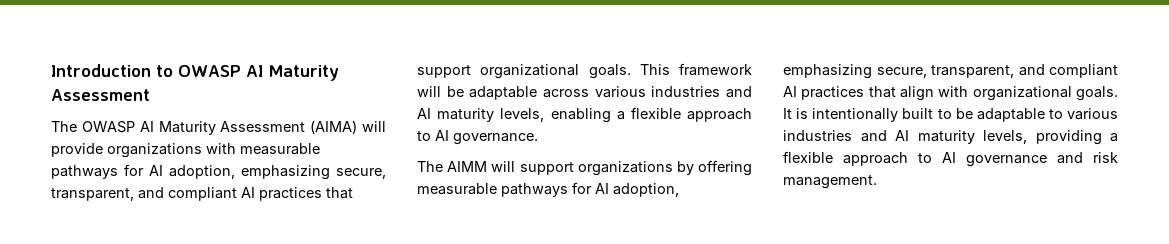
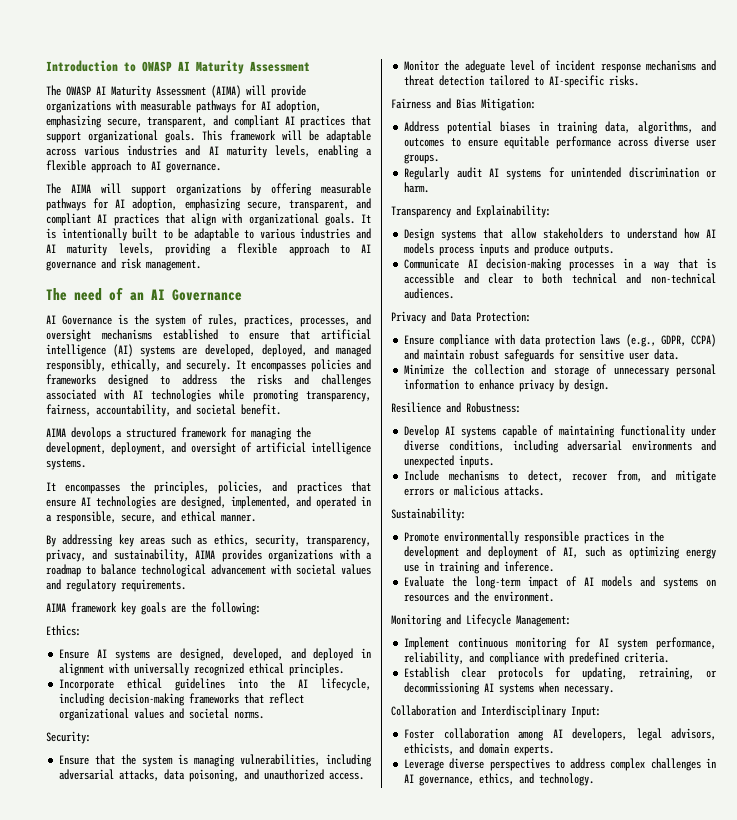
- The AIMM will support organizations by offering measurable pathways for AI adoption, emphasizing secure, transparent, and compliant AI practices that align with organizational goals.
+ The AIMA will support organizations by offering measurable pathways for AI adoption, emphasizing secure, transparent, and compliant AI practices that align with organizational goals.
+ The need of an AI Governance
+ AI Governance is the system of rules, practices, processes, and oversight mechanisms established to ensure that artificial intelligence (AI) systems are developed, deployed, and managed responsibly, ethically, and securely. It encompasses policies and frameworks designed to address the risks and challenges associated with AI technologies while promoting transparency, fairness, accountability, and societal benefit.
+ AIMA devolops a structured framework for managing the development, deployment, and oversight of artificial intelligence systems.
+ It encompasses the principles, policies, and practices that ensure AI technologies are designed, implemented, and operated in a responsible, secure, and ethical manner.
+ By addressing key areas such as ethics, security, transparency, privacy, and sustainability, AIMA provides organizations with a roadmap to balance technological advancement with societal values and regulatory requirements.
+ AIMA framework key goals are the following:
+ Ethics:
+ Ensure AI systems are designed, developed, and deployed in alignment with universally recognized ethical principles.
+ Incorporate ethical guidelines into the AI lifecycle, including decision-making frameworks that reflect organizational values and societal norms.
+ Security:
+ Ensure that the system is managing vulnerabilities, including adversarial attacks, data poisoning, and unauthorized access.
+ Monitor the adeguate level of incident response mechanisms and threat detection tailored to AI-specific risks.
+ Fairness and Bias Mitigation:
+ Address potential biases in training data, algorithms, and outcomes to ensure equitable performance across diverse user groups.
+ Regularly audit AI systems for unintended discrimination or harm.
+ Transparency and Explainability:
+ Design systems that allow stakeholders to understand how AI models process inputs and produce outputs.
+ Communicate AI decision-making processes in a way that is accessible and clear to both technical and non-technical audiences.
+ Privacy and Data Protection:
+ Ensure compliance with data protection laws (e.g., GDPR, CCPA) and maintain robust safeguards for sensitive user data.
+ Minimize the collection and storage of unnecessary personal information to enhance privacy by design.
+ Resilience and Robustness:
+ Develop AI systems capable of maintaining functionality under diverse conditions, including adversarial environments and unexpected inputs.
+ Include mechanisms to detect, recover from, and mitigate errors or malicious attacks.
+ Sustainability:
+ Promote environmentally responsible practices in the development and deployment of AI, such as optimizing energy use in training and inference.
+ Evaluate the long-term impact of AI models and systems on resources and the environment.
+ Monitoring and Lifecycle Management:
+ Implement continuous monitoring for AI system performance, reliability, and compliance with predefined criteria.
+ Establish clear protocols for updating, retraining, or decommissioning AI systems when necessary.
+ Collaboration and Interdisciplinary Input:
+ Foster collaboration among AI developers, legal advisors, ethicists, and domain experts.
+ Leverage diverse perspectives to address complex challenges in AI governance, ethics, and technology.

